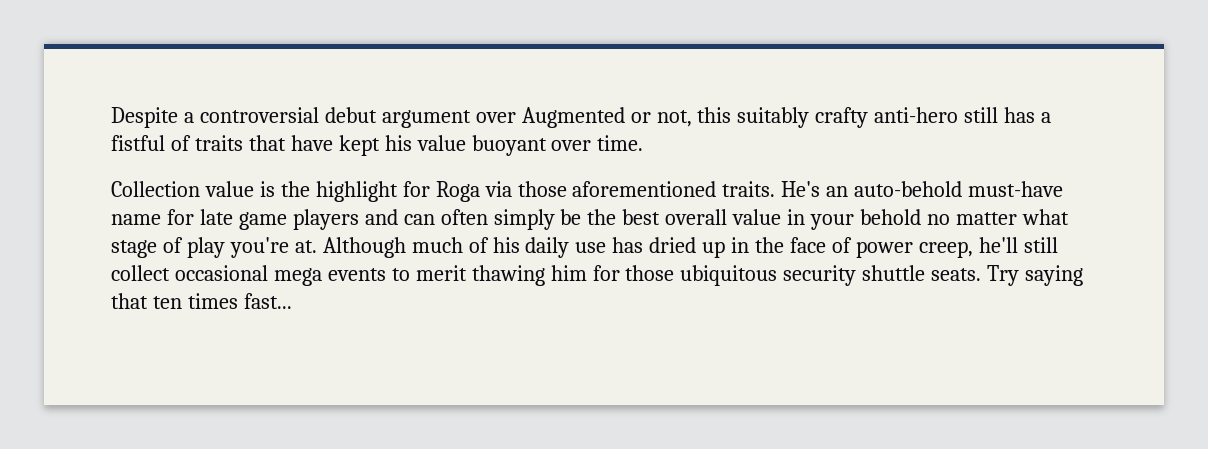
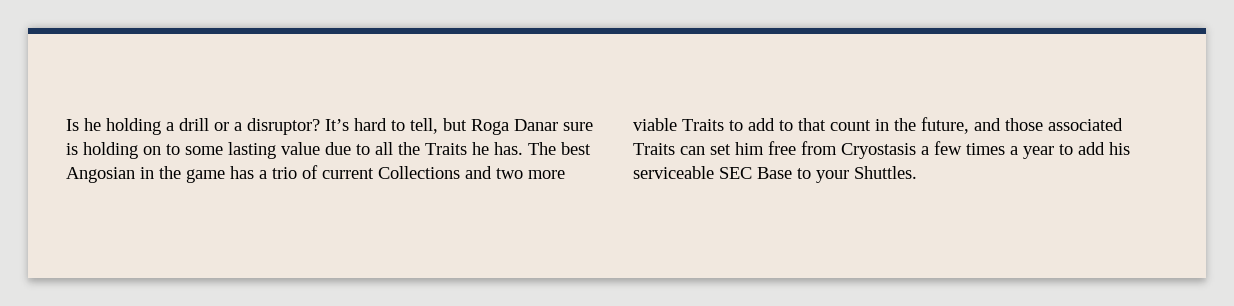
- Despite a controversial debut argument over Augmented or not, this suitably crafty anti-hero still has a fistful of traits that have kept his value buoyant over time.
- Collection value is the highlight for Roga via those aforementioned traits. He's an auto-behold must-have name for late game players and can often simply be the best overall value in your behold no matter what stage of play you're at. Although much of his daily use has dried up in the face of power creep, he'll still collect occasional mega events to merit thawing him for those ubiquitous security shuttle seats. Try saying that ten times fast...
+ Is he holding a drill or a disruptor? It’s hard to tell, but Roga Danar sure is holding on to some lasting value due to all the Traits he has. The best Angosian in the game has a trio of current Collections and two more viable Traits to add to that count in the future, and those associated Traits can set him free from Cryostasis a few times a year to add his serviceable SEC Base to your Shuttles.

